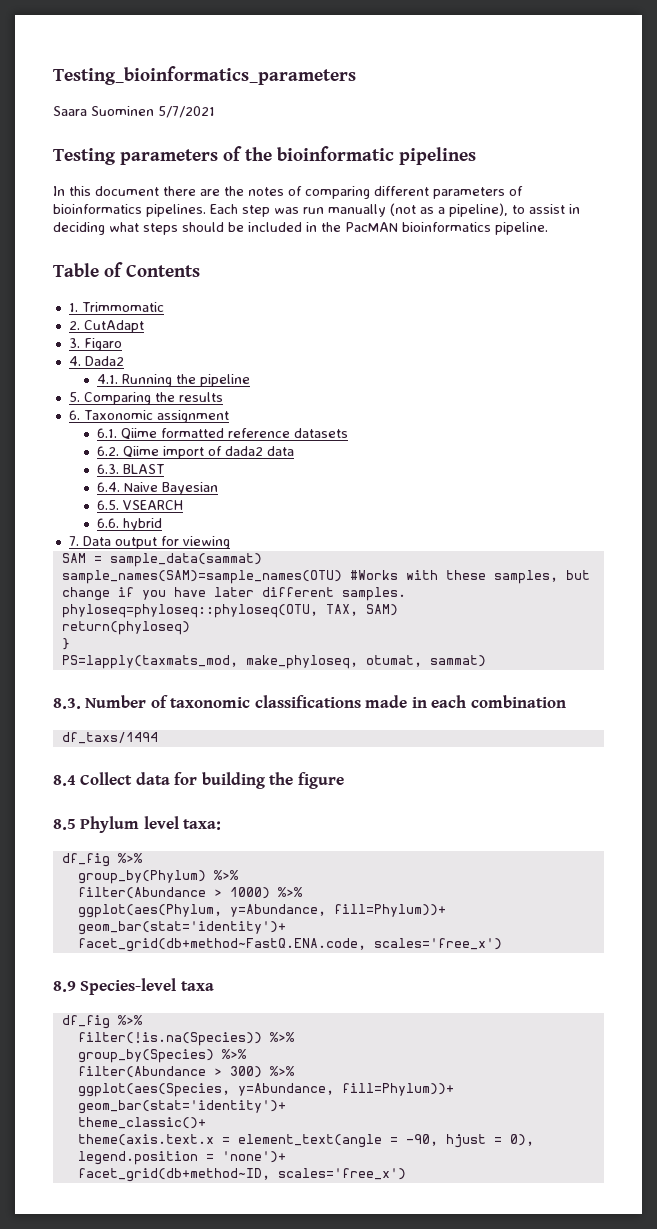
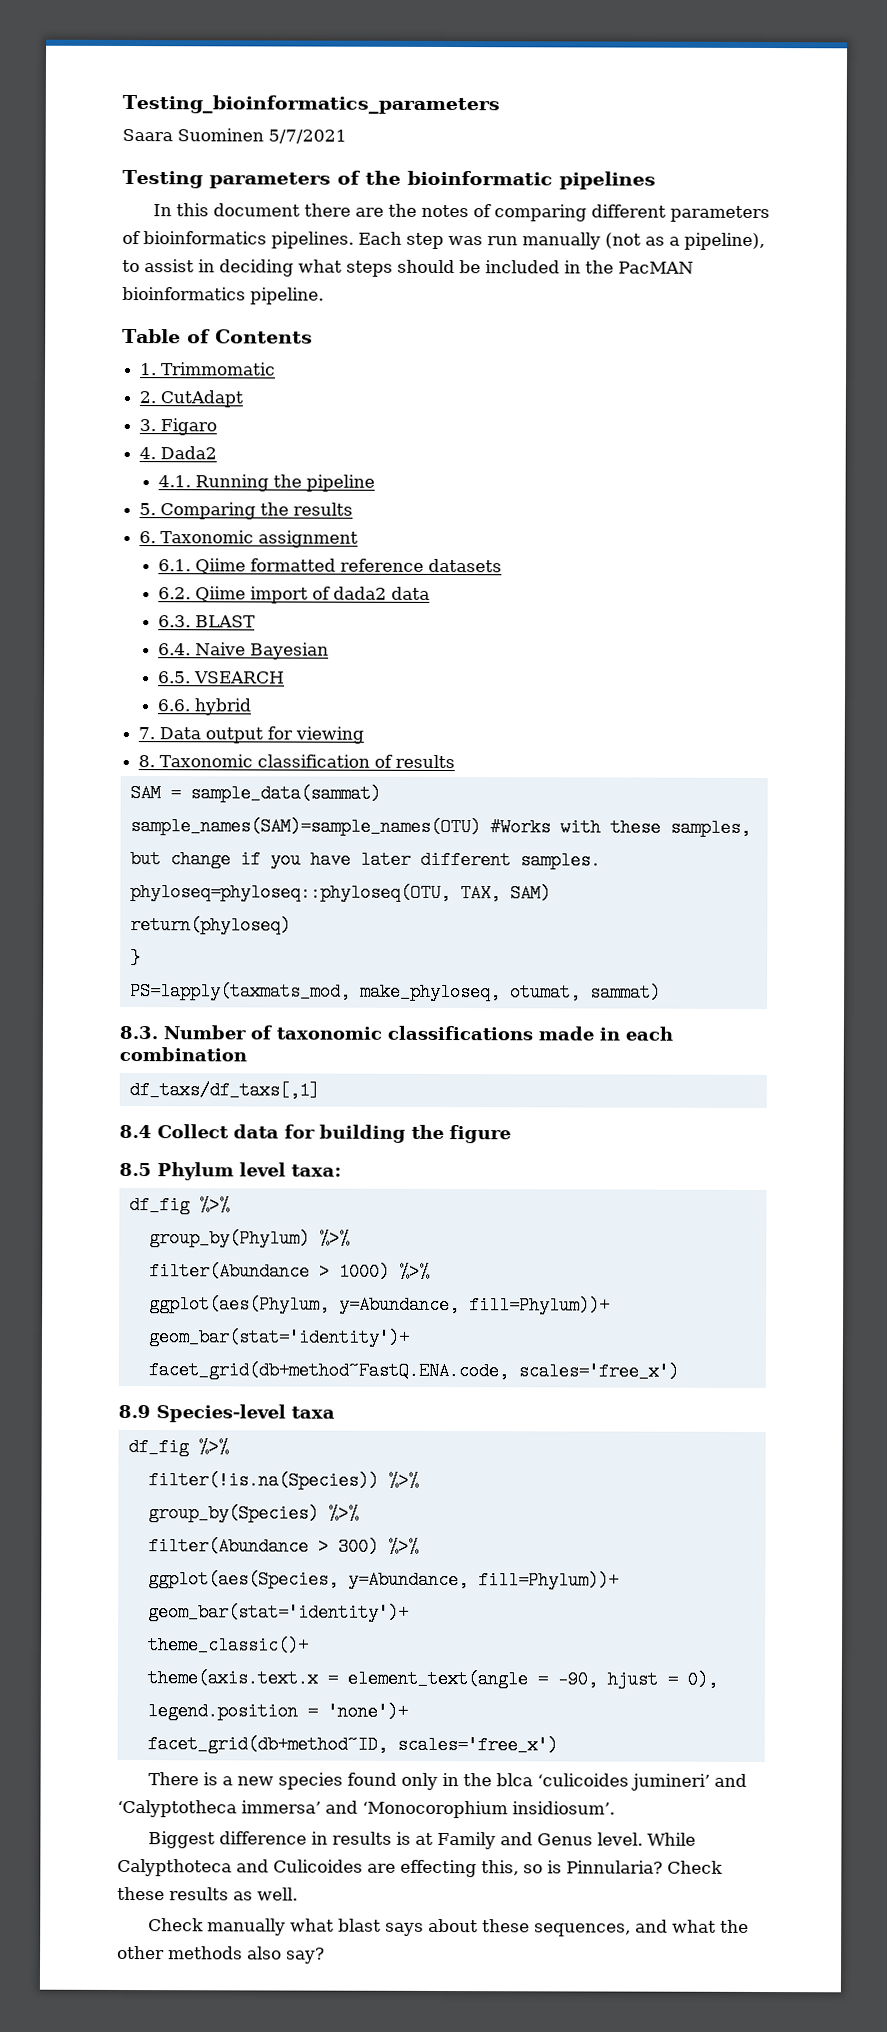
+ 8. Taxonomic classification of results
- df_taxs/1494
+ df_taxs/df_taxs[,1]
+ There is a new species found only in the blca ‘culicoides jumineri’ and ‘Calyptotheca immersa’ and ‘Monocorophium insidiosum’.
+ Biggest difference in results is at Family and Genus level. While Calypthoteca and Culicoides are effecting this, so is Pinnularia? Check these results as well.
+ Check manually what blast says about these sequences, and what the other methods also say?

